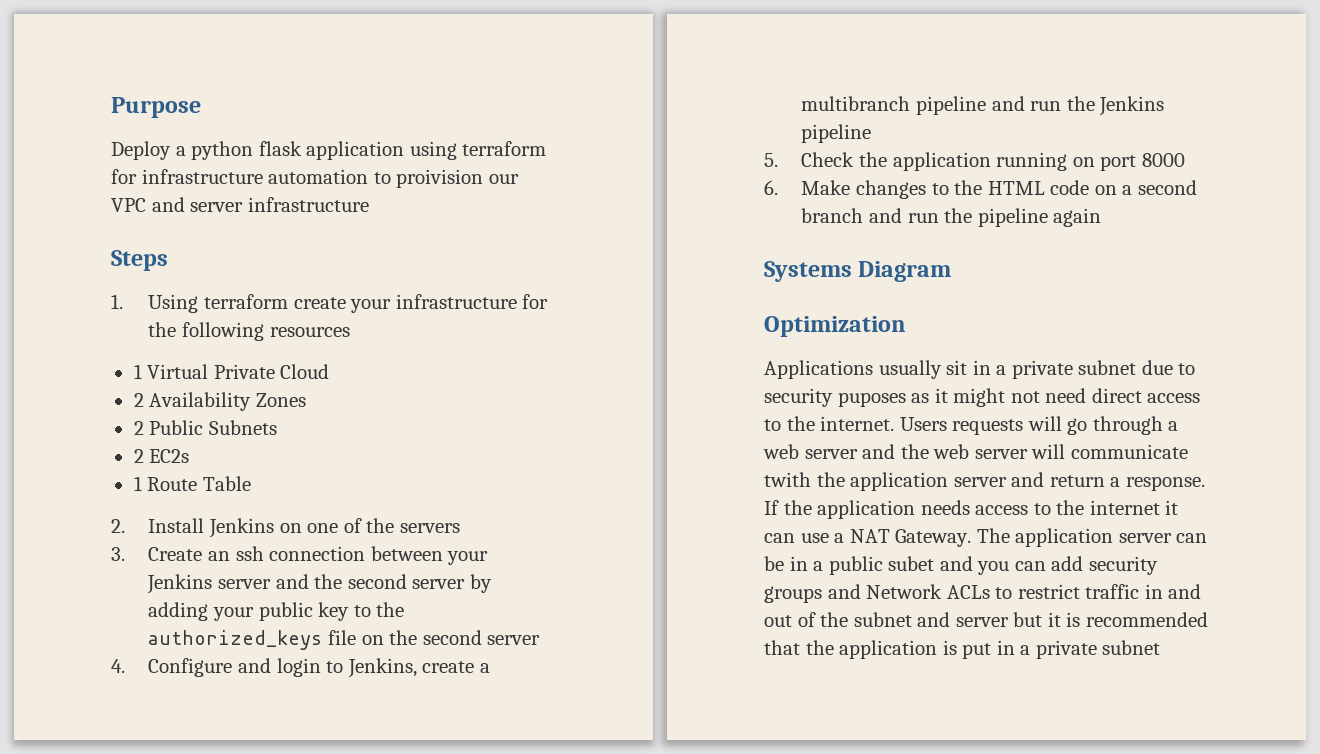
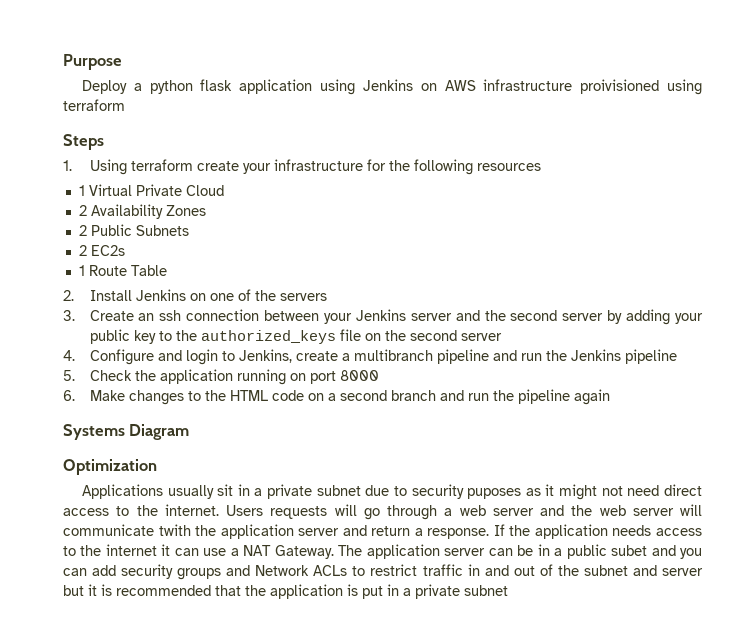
- Deploy a python flask application using terraform for infrastructure automation to proivision our VPC and server infrastructure
+ Deploy a python flask application using Jenkins on AWS infrastructure proivisioned using terraform

